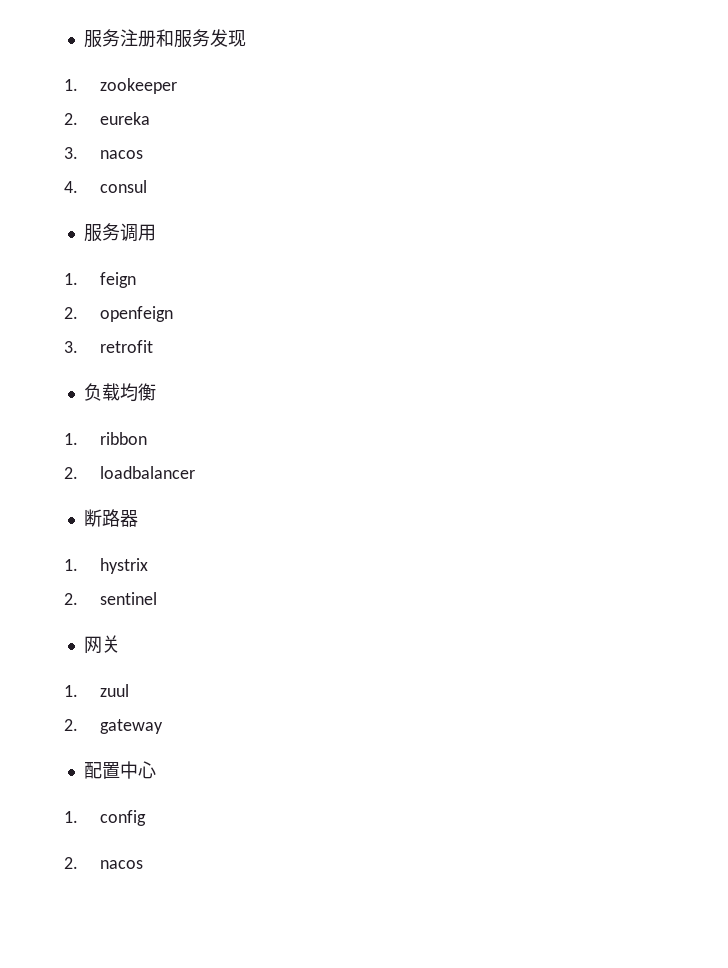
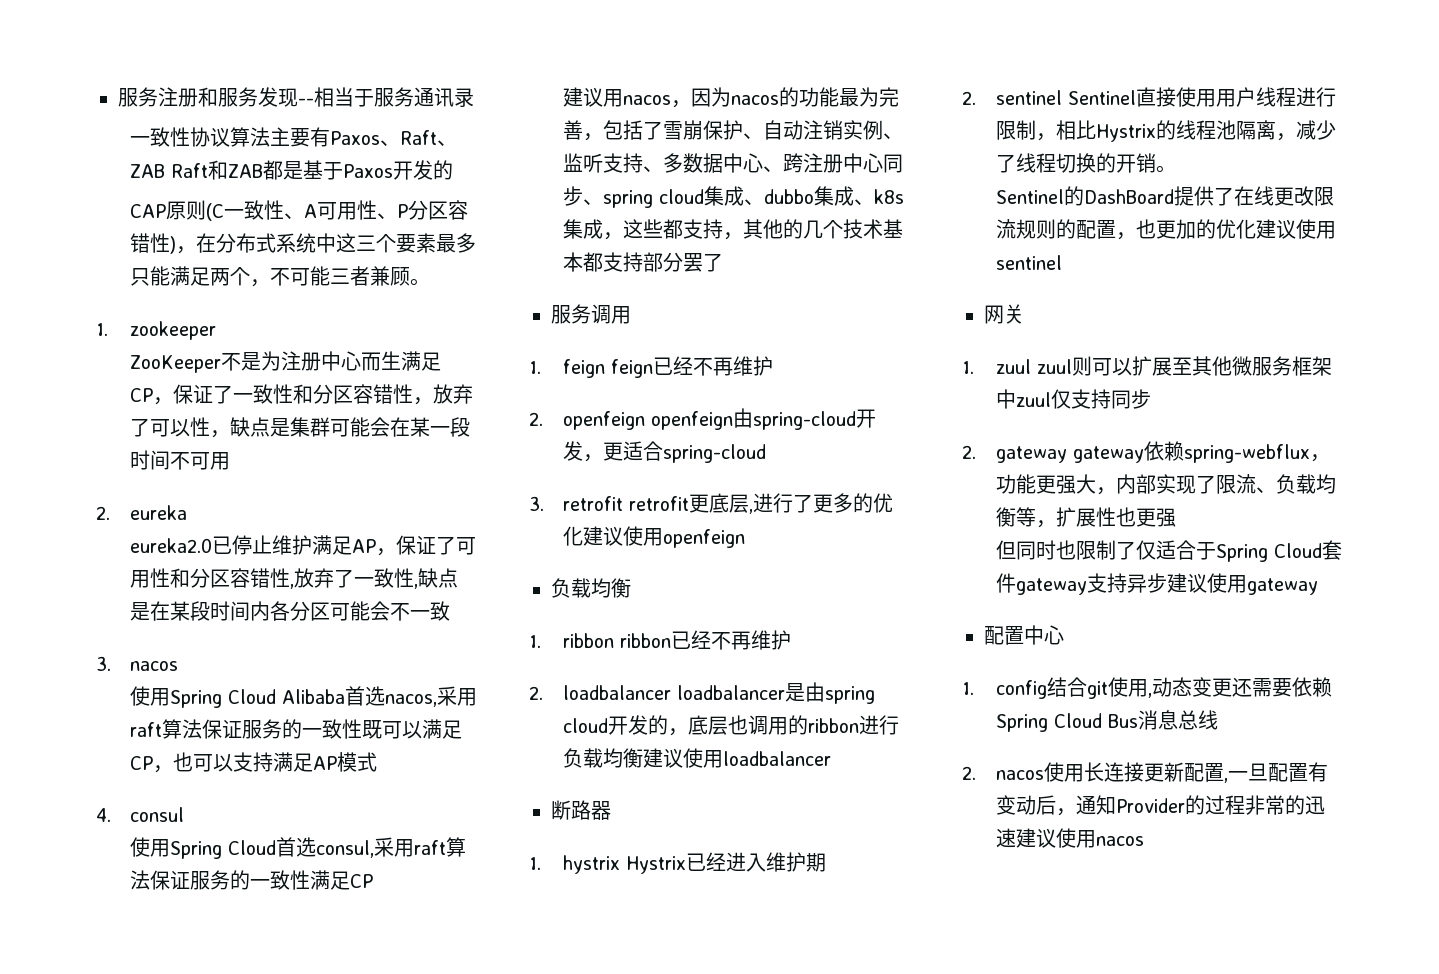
- 服务注册和服务发现
+ 服务注册和服务发现--相当于服务通讯录
+ 一致性协议算法主要有Paxos、Raft、ZAB Raft和ZAB都是基于Paxos开发的
+ CAP原则(C一致性、A可用性、P分区容错性)，在分布式系统中这三个要素最多只能满足两个，不可能三者兼顾。
  1. zookeeper
+ ZooKeeper不是为注册中心而生满足CP，保证了一致性和分区容错性，放弃了可以性，缺点是集群可能会在某一段时间不可用
  2. eureka
+ eureka2.0已停止维护满足AP，保证了可用性和分区容错性,放弃了一致性,缺点是在某段时间内各分区可能会不一致
  3. nacos
+ 使用Spring Cloud Alibaba首选nacos,采用raft算法保证服务的一致性既可以满足CP，也可以支持满足AP模式
  4. consul
+ 使用Spring Cloud首选consul,采用raft算法保证服务的一致性满足CP
+ 建议⽤nacos，因为nacos的功能最为完善，包括了雪崩保护、⾃动注销实例、监听⽀持、多数据中⼼、跨注册中⼼同步、spring cloud集成、dubbo集成、k8s集成，这些都⽀持，其他的⼏个技术基本都⽀持部分罢了
  服务调用
- 1. feign
- 2. openfeign
- 3. retrofit
+ 1. feign feign已经不再维护
+ 2. openfeign openfeign由spring-cloud开发，更适合spring-cloud
+ 3. retrofit retrofit更底层,进行了更多的优化建议使用openfeign
  负载均衡
- 1. ribbon
- 2. loadbalancer
+ 1. ribbon ribbon已经不再维护
+ 2. loadbalancer loadbalancer是由spring cloud开发的，底层也调用的ribbon进行负载均衡建议使用loadbalancer
  断路器
- 1. hystrix
- 2. sentinel
+ 1. hystrix Hystrix已经进入维护期
+ 2. sentinel Sentinel直接使用用户线程进行限制，相比Hystrix的线程池隔离，减少了线程切换的开销。
+ Sentinel的DashBoard提供了在线更改限流规则的配置，也更加的优化建议使用sentinel
  网关
- 1. zuul
- 2. gateway
+ 1. zuul zuul则可以扩展至其他微服务框架中zuul仅支持同步
+ 2. gateway gateway依赖spring-webflux，功能更强大，内部实现了限流、负载均衡等，扩展性也更强
+ 但同时也限制了仅适合于Spring Cloud套件gateway支持异步建议使用gateway
  配置中心
- 1. config
- 2. nacos
+ 1. config结合git使用,动态变更还需要依赖Spring Cloud Bus消息总线
+ 2. nacos使用长连接更新配置,一旦配置有变动后，通知Provider的过程非常的迅速建议使用nacos

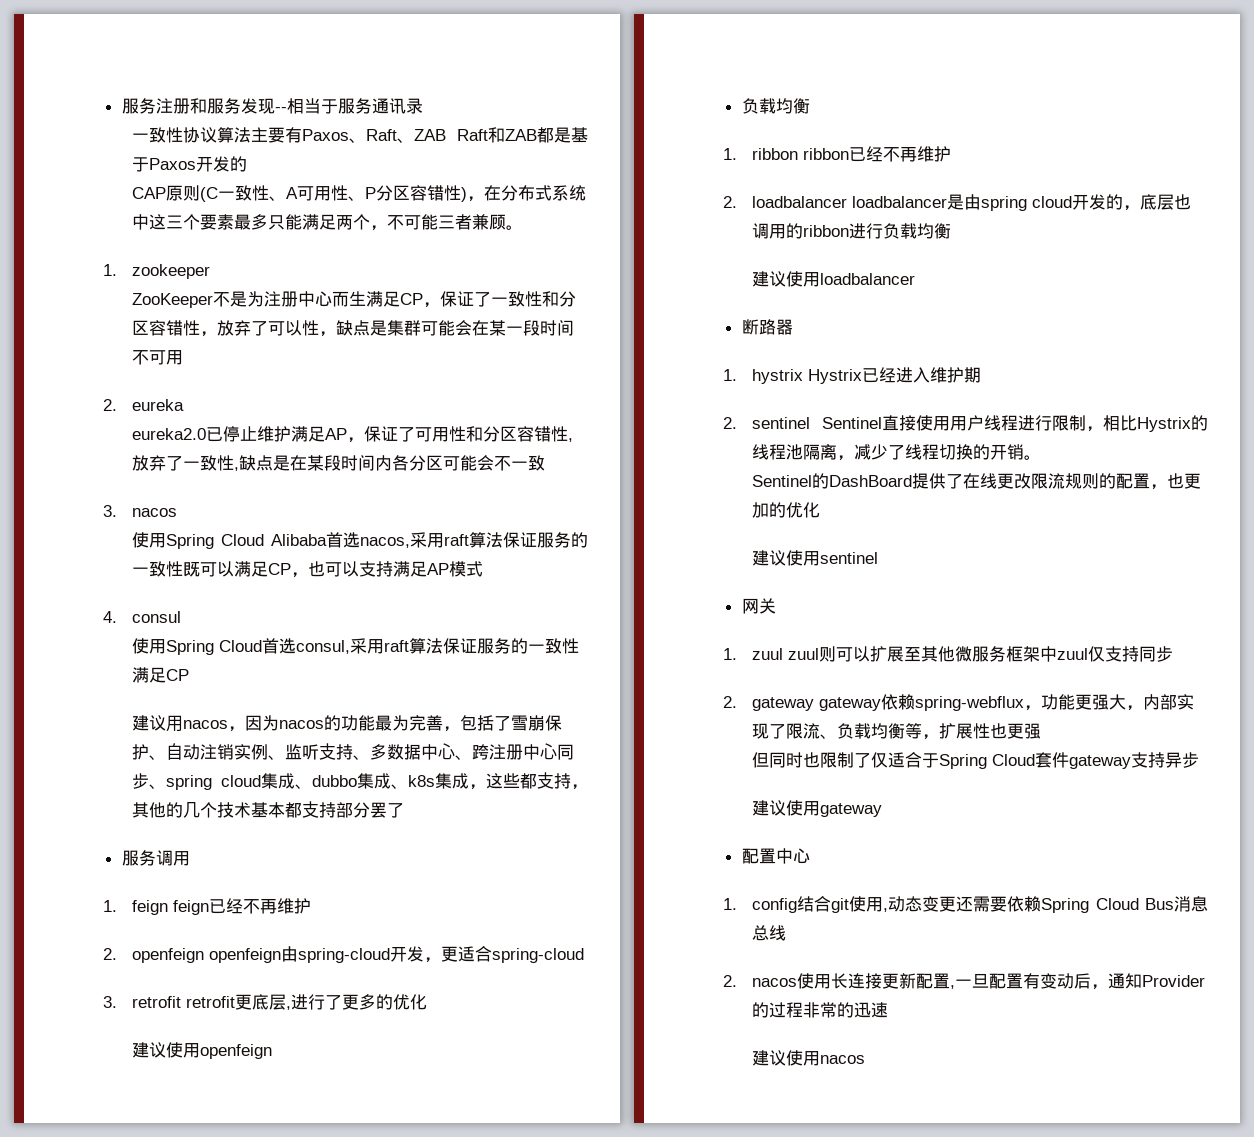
- 3. retrofit retrofit更底层,进行了更多的优化建议使用openfeign
+ 3. retrofit retrofit更底层,进行了更多的优化
+ 建议使用openfeign
- 2. loadbalancer loadbalancer是由spring cloud开发的，底层也调用的ribbon进行负载均衡建议使用loadbalancer
+ 2. loadbalancer loadbalancer是由spring cloud开发的，底层也调用的ribbon进行负载均衡
+ 建议使用loadbalancer
- Sentinel的DashBoard提供了在线更改限流规则的配置，也更加的优化建议使用sentinel
+ Sentinel的DashBoard提供了在线更改限流规则的配置，也更加的优化
+ 建议使用sentinel
- 但同时也限制了仅适合于Spring Cloud套件gateway支持异步建议使用gateway
+ 但同时也限制了仅适合于Spring Cloud套件gateway支持异步
+ 建议使用gateway
- 2. nacos使用长连接更新配置,一旦配置有变动后，通知Provider的过程非常的迅速建议使用nacos
+ 2. nacos使用长连接更新配置,一旦配置有变动后，通知Provider的过程非常的迅速
+ 建议使用nacos

